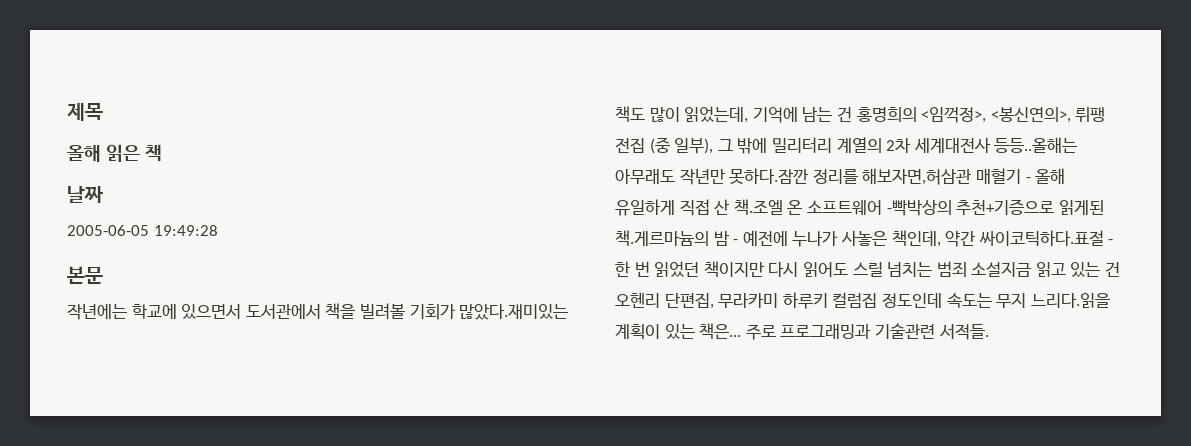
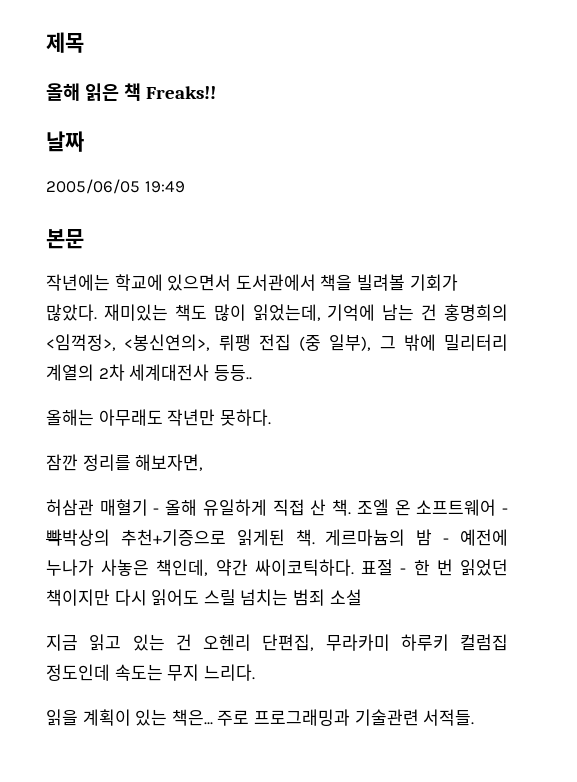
- 올해 읽은 책
+ 올해 읽은 책 Freaks!!
- 2005-06-05 19:49:28
+ 2005/06/05 19:49
- 작년에는 학교에 있으면서 도서관에서 책을 빌려볼 기회가 많았다.재미있는 책도 많이 읽었는데, 기억에 남는 건 홍명희의 <임꺽정>, <봉신연의>, 뤼팽 전집 (중 일부), 그 밖에 밀리터리 계열의 2차 세계대전사 등등..올해는 아무래도 작년만 못하다.잠깐 정리를 해보자면,허삼관 매혈기 - 올해 유일하게 직접 산 책.조엘 온 소프트웨어 -빡박상의 추천+기증으로 읽게된 책.게르마늄의 밤 - 예전에 누나가 사놓은 책인데, 약간 싸이코틱하다.표절 - 한 번 읽었던 책이지만 다시 읽어도 스릴 넘치는 범죄 소설지금 읽고 있는 건 오헨리 단편집, 무라카미 하루키 컬럼집 정도인데 속도는 무지 느리다.읽을 계획이 있는 책은...
+ 작년에는 학교에 있으면서 도서관에서 책을 빌려볼 기회가 많았다. 재미있는 책도 많이 읽었는데, 기억에 남는 건 홍명희의 <임꺽정>, <봉신연의>, 뤼팽 전집 (중 일부), 그 밖에 밀리터리 계열의 2차 세계대전사 등등..
+ 올해는 아무래도 작년만 못하다.
+ 잠깐 정리를 해보자면,
+ 허삼관 매혈기 - 올해 유일하게 직접 산 책. 조엘 온 소프트웨어 - 빡박상의 추천+기증으로 읽게된 책. 게르마늄의 밤 - 예전에 누나가 사놓은 책인데, 약간 싸이코틱하다. 표절 - 한 번 읽었던 책이지만 다시 읽어도 스릴 넘치는 범죄 소설
+ 지금 읽고 있는 건 오헨리 단편집, 무라카미 하루키 컬럼집 정도인데 속도는 무지 느리다.
+ 읽을 계획이 있는 책은...

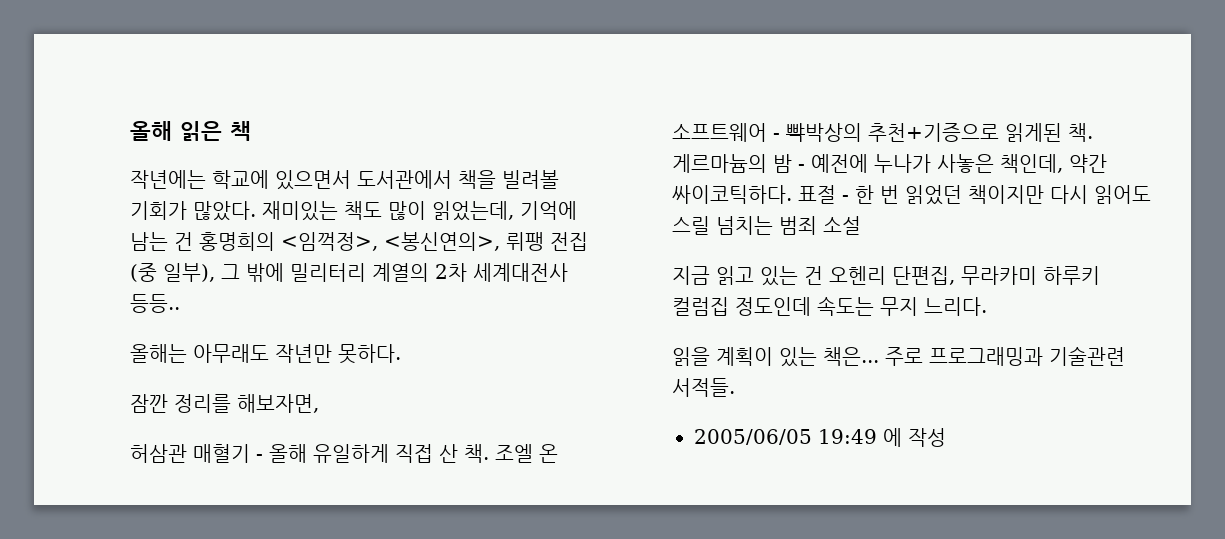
- 제목
- 올해 읽은 책 Freaks!!
- 날짜
- 2005/06/05 19:49
- 본문
+ 올해 읽은 책
+ 2005/06/05 19:49 에 작성

